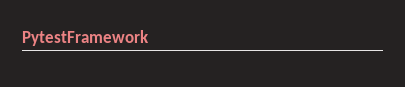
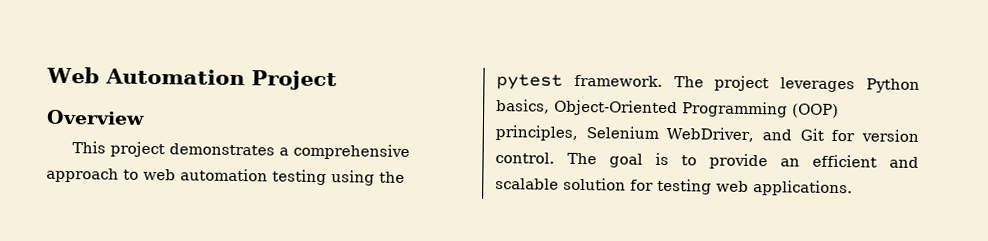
- PytestFramework
+ Web Automation Project
+ Overview
+ This project demonstrates a comprehensive approach to web automation testing using the pytest framework. The project leverages Python basics, Object-Oriented Programming (OOP) principles, Selenium WebDriver, and Git for version control. The goal is to provide an efficient and scalable solution for testing web applications.

